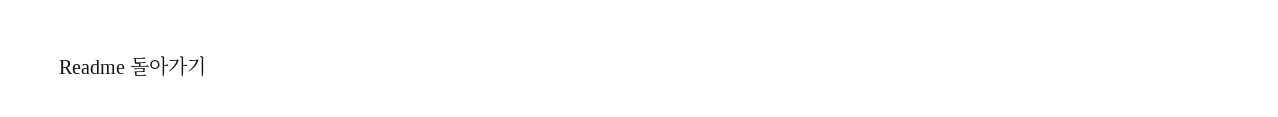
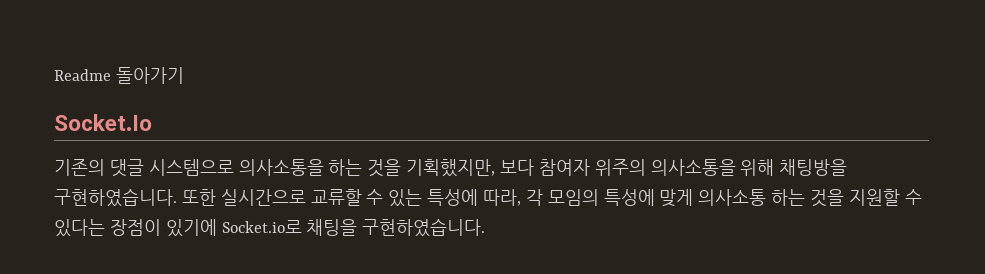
+ Socket.Io
+ 기존의 댓글 시스템으로 의사소통을 하는 것을 기획했지만, 보다 참여자 위주의 의사소통을 위해 채팅방을 구현하였습니다. 또한 실시간으로 교류할 수 있는 특성에 따라, 각 모임의 특성에 맞게 의사소통 하는 것을 지원할 수 있다는 장점이 있기에 Socket.io로 채팅을 구현하였습니다.

